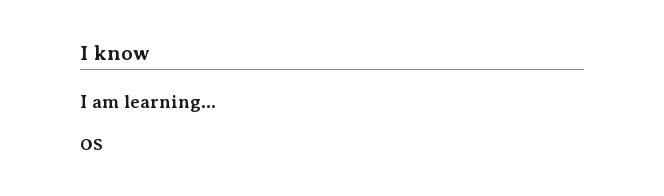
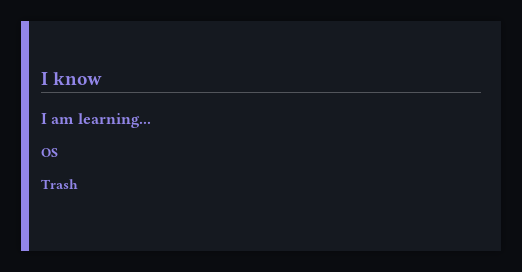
+ Trash

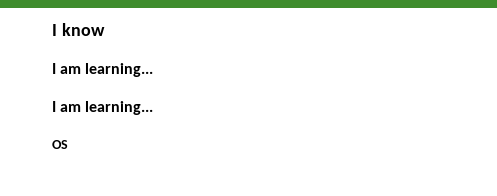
  I know
+ I am learning...
- Trash

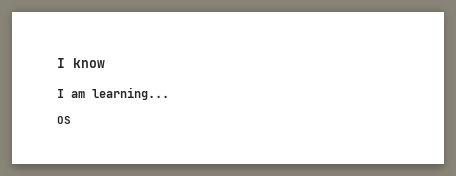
  I know
- I am learning...

